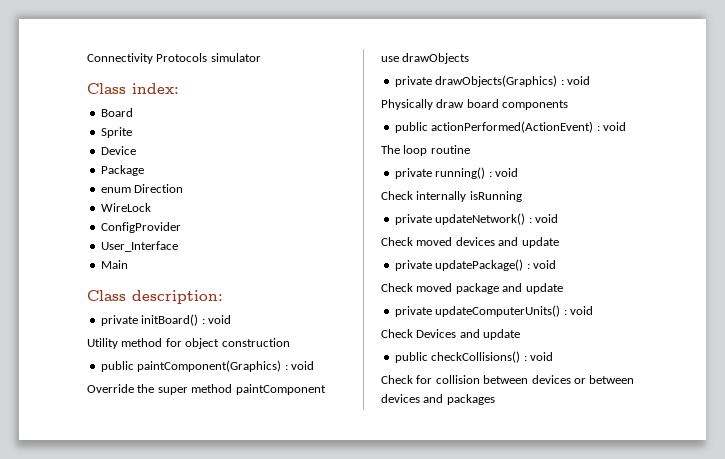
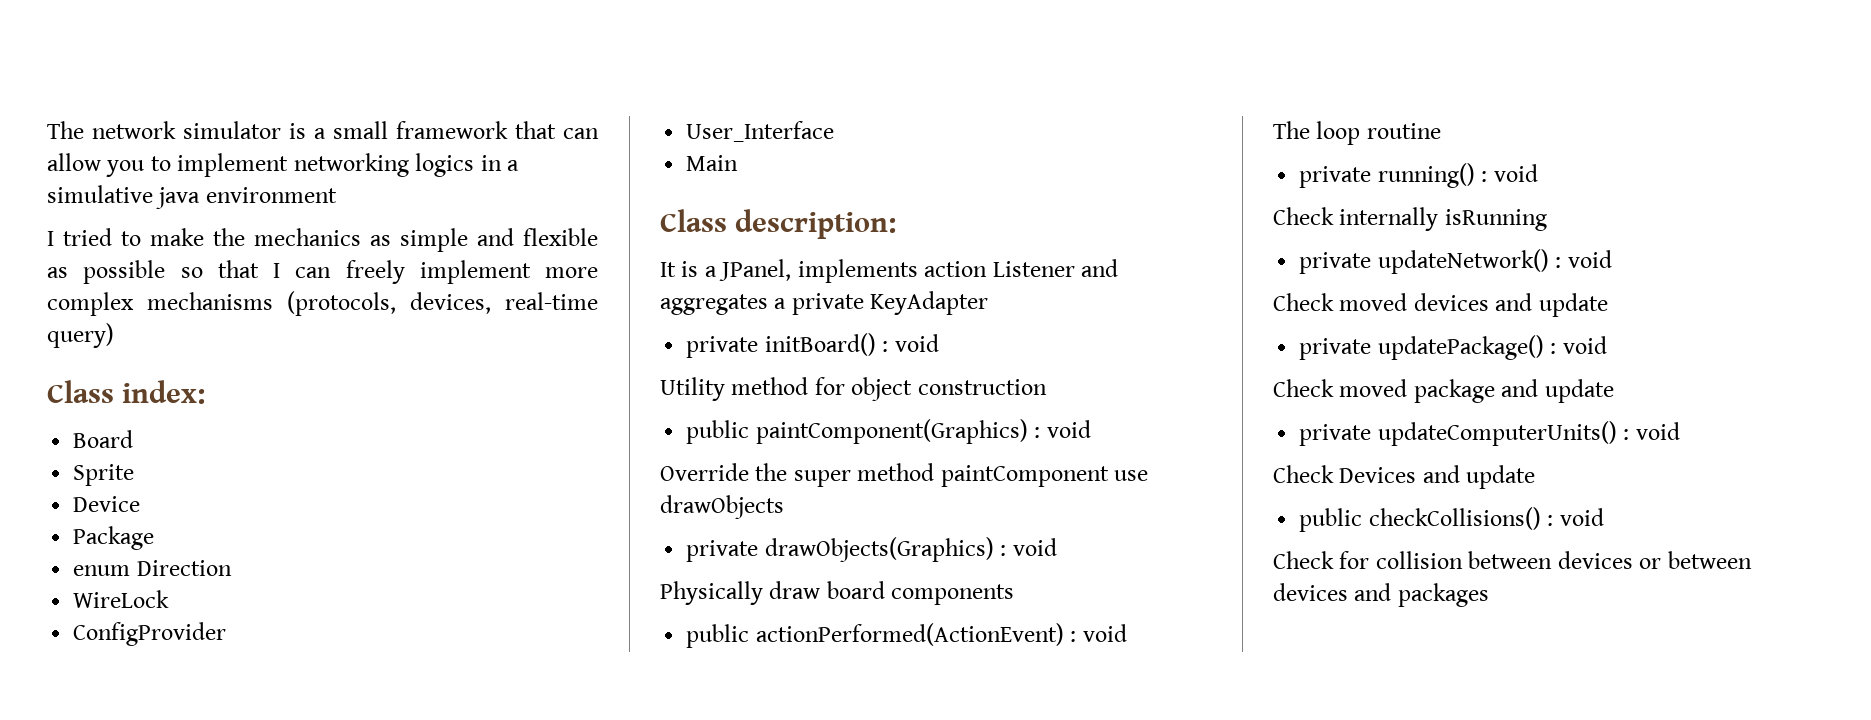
- Connectivity Protocols simulator
+ The network simulator is a small framework that can allow you to implement networking logics in a simulative java environment
+ I tried to make the mechanics as simple and flexible as possible so that I can freely implement more complex mechanisms (protocols, devices, real-time query)
+ It is a JPanel, implements action Listener and aggregates a private KeyAdapter

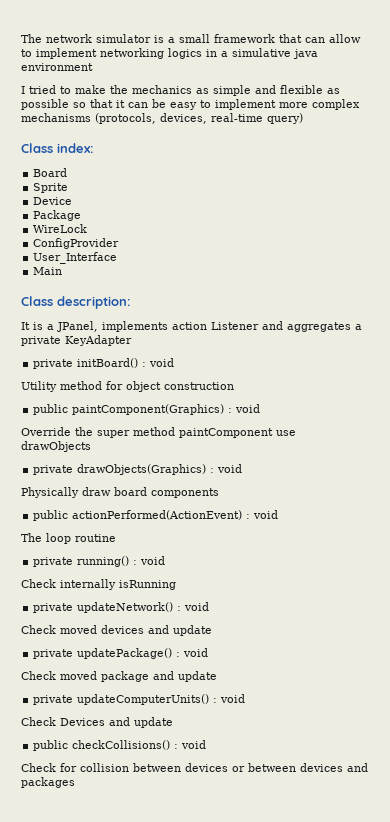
- The network simulator is a small framework that can allow you to implement networking logics in a simulative java environment
+ The network simulator is a small framework that can allow to implement networking logics in a simulative java environment
- I tried to make the mechanics as simple and flexible as possible so that I can freely implement more complex mechanisms (protocols, devices, real-time query)
+ I tried to make the mechanics as simple and flexible as possible so that it can be easy to implement more complex mechanisms (protocols, devices, real-time query)
- enum Direction

